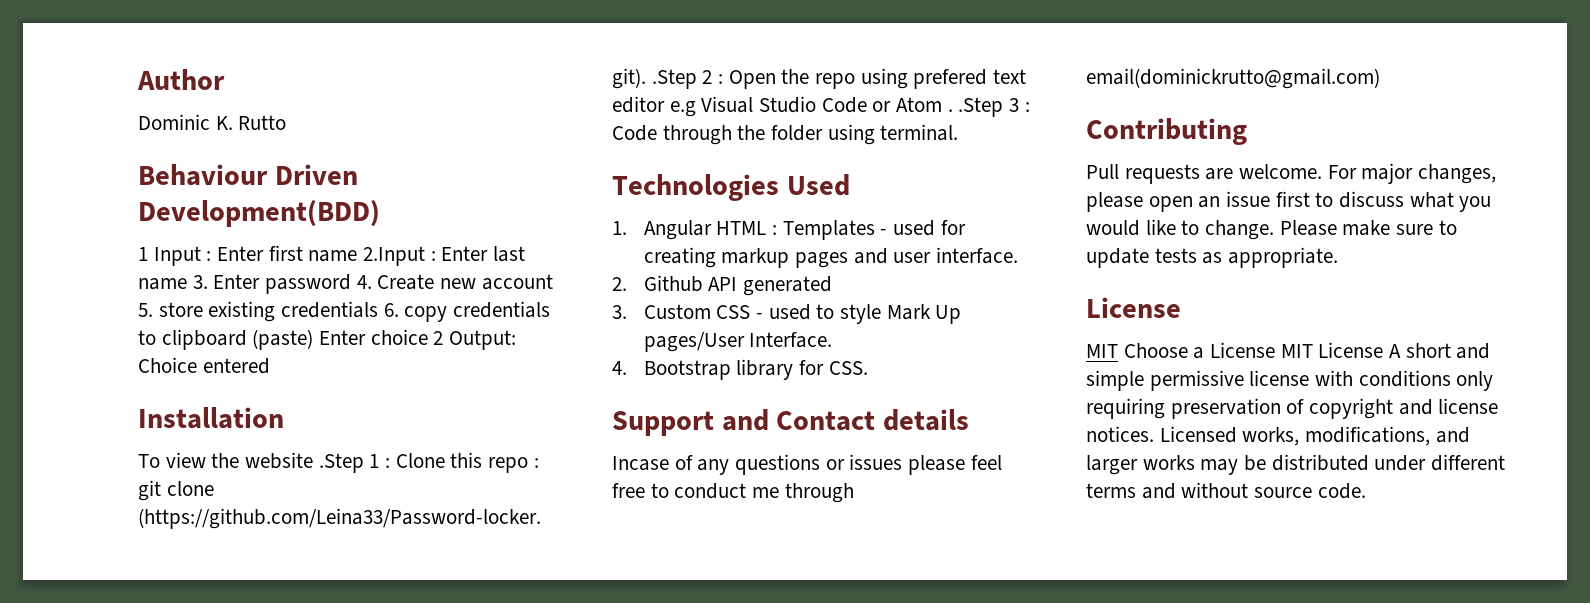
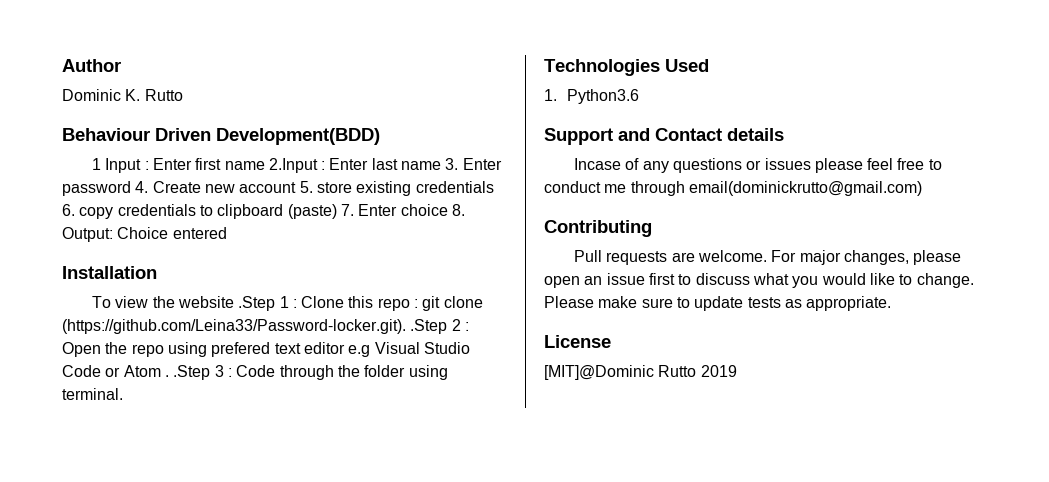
- 1 Input : Enter first name 2.Input : Enter last name 3. Enter password 4. Create new account 5. store existing credentials 6. copy credentials to clipboard (paste) Enter choice 2 Output: Choice entered
+ 1 Input : Enter first name 2.Input : Enter last name 3. Enter password 4. Create new account 5. store existing credentials 6. copy credentials to clipboard (paste) 7. Enter choice 8. Output: Choice entered
- 1. Angular HTML : Templates - used for creating markup pages and user interface.
- 2. Github API generated
- 3. Custom CSS - used to style Mark Up pages/User Interface.
- 4. Bootstrap library for CSS.
+ 1. Python3.6
- MIT Choose a License MIT License A short and simple permissive license with conditions only requiring preservation of copyright and license notices. Licensed works, modifications, and larger works may be distributed under different terms and without source code.
+ [MIT]@Dominic Rutto 2019

